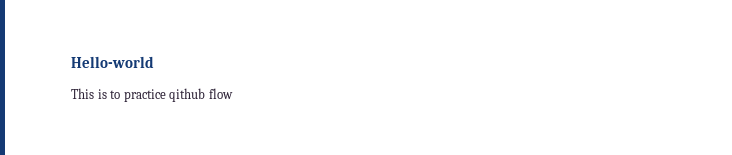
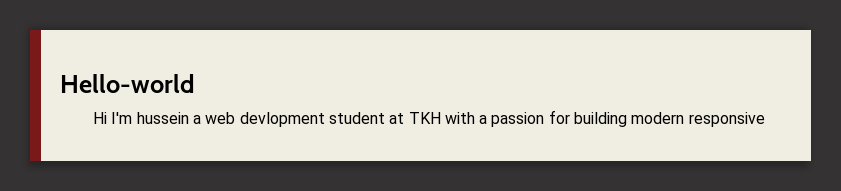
- This is to practice qithub flow
+ Hi I'm hussein a web devlopment student at TKH with a passion for building modern responsive

